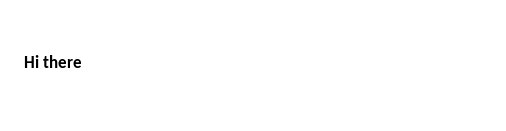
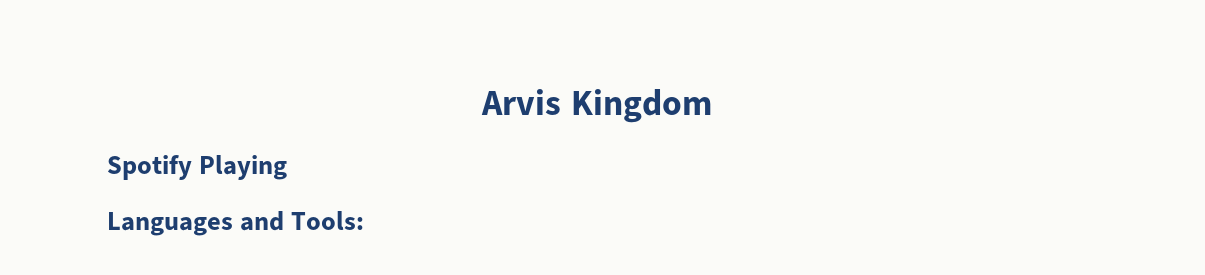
- Hi there
+ Arvis Kingdom
+ Spotify Playing
+ Languages and Tools:

